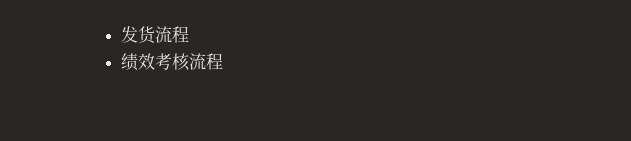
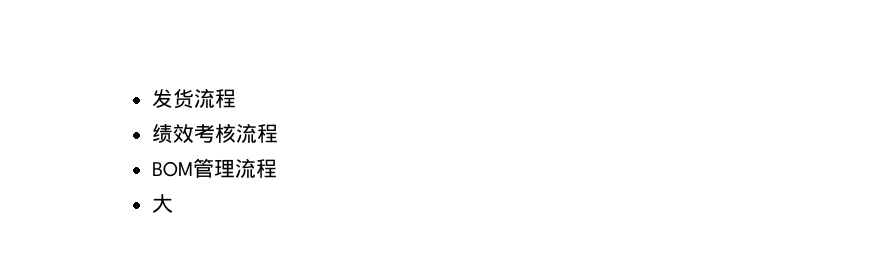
+ BOM管理流程
+ 大

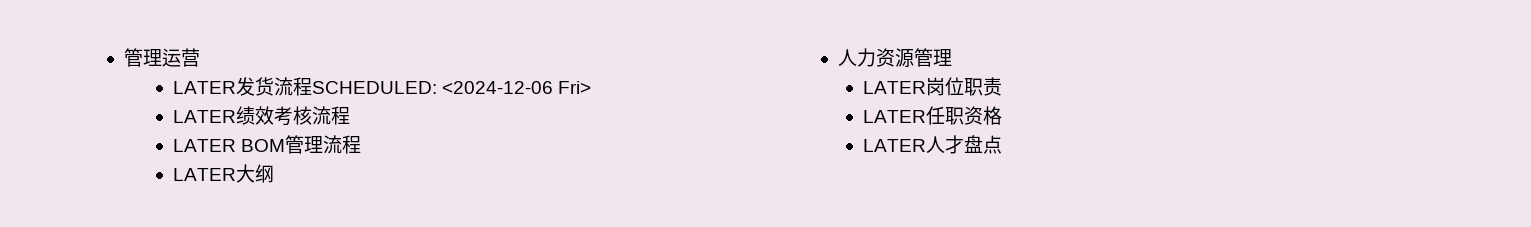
- 发货流程
- 绩效考核流程
+ 管理运营
+ LATER发货流程SCHEDULED: <2024-12-06 Fri>
+ LATER绩效考核流程
- BOM管理流程
+ LATER BOM管理流程
- 大
+ LATER大纲
+ 人力资源管理
+ LATER岗位职责
+ LATER任职资格
+ LATER人才盘点

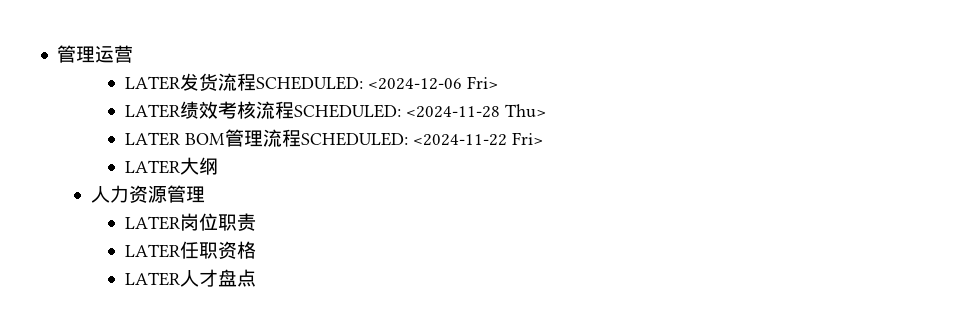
- LATER绩效考核流程
+ LATER绩效考核流程SCHEDULED: <2024-11-28 Thu>
- LATER BOM管理流程
+ LATER BOM管理流程SCHEDULED: <2024-11-22 Fri>

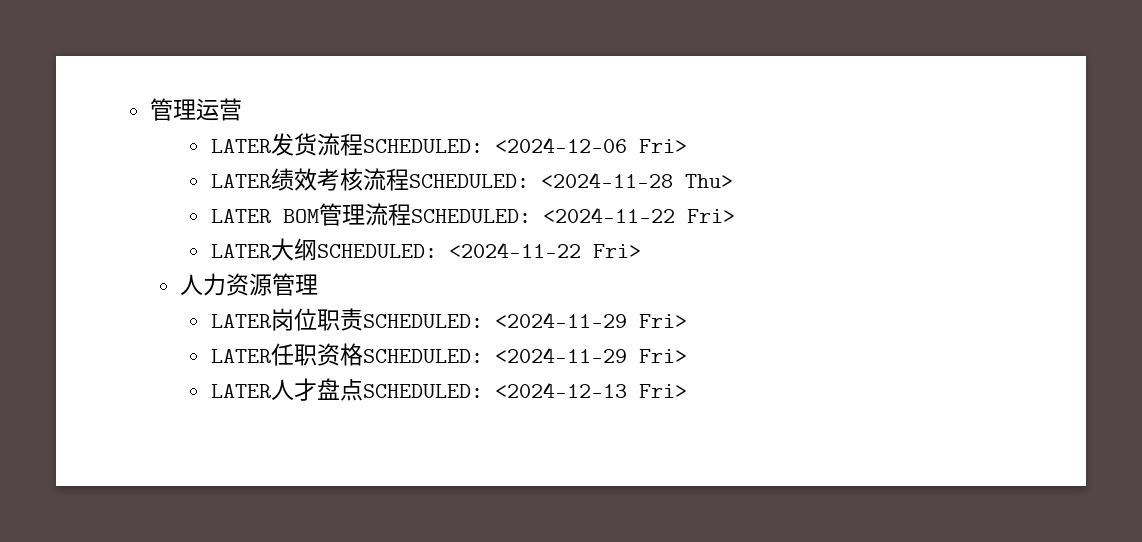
- LATER大纲
+ LATER大纲SCHEDULED: <2024-11-22 Fri>
- LATER岗位职责
+ LATER岗位职责SCHEDULED: <2024-11-29 Fri>
- LATER任职资格
+ LATER任职资格SCHEDULED: <2024-11-29 Fri>
- LATER人才盘点
+ LATER人才盘点SCHEDULED: <2024-12-13 Fri>

